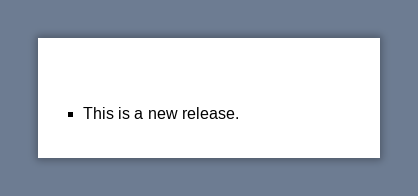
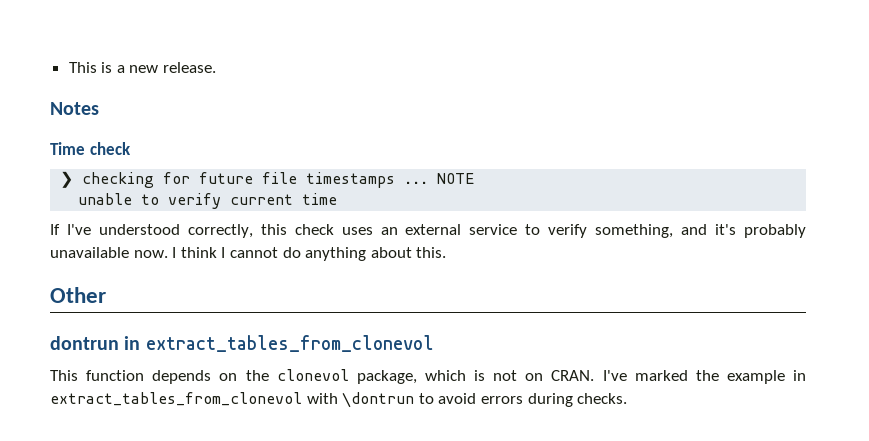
+ Notes
+ Time check
+ ❯ checking for future file timestamps ... NOTE
+ unable to verify current time
+ If I've understood correctly, this check uses an external service to verify something, and it's probably unavailable now. I think I cannot do anything about this.
+ Other
+ dontrun in extract_tables_from_clonevol
+ This function depends on the clonevol package, which is not on CRAN. I've marked the example in extract_tables_from_clonevol with \dontrun to avoid errors during checks.

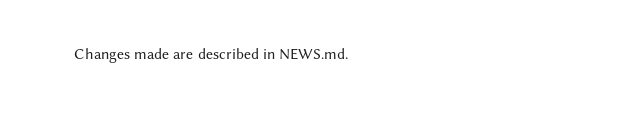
- This is a new release.
- Notes
- Time check
- ❯ checking for future file timestamps ... NOTE
- unable to verify current time
- If I've understood correctly, this check uses an external service to verify something, and it's probably unavailable now. I think I cannot do anything about this.
- Other
- dontrun in extract_tables_from_clonevol
- This function depends on the clonevol package, which is not on CRAN. I've marked the example in extract_tables_from_clonevol with \dontrun to avoid errors during checks.
+ Changes made are described in NEWS.md.

